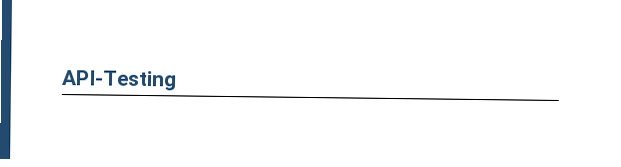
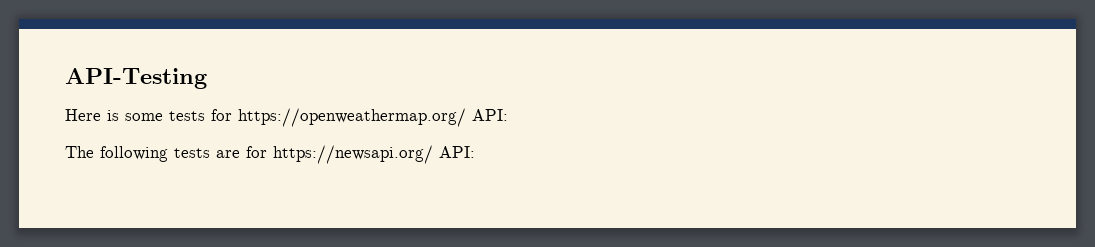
+ Here is some tests for https://openweathermap.org/ API:
+ The following tests are for https://newsapi.org/ API:

